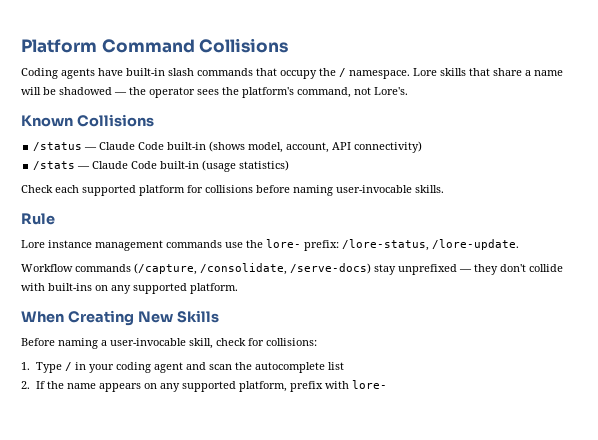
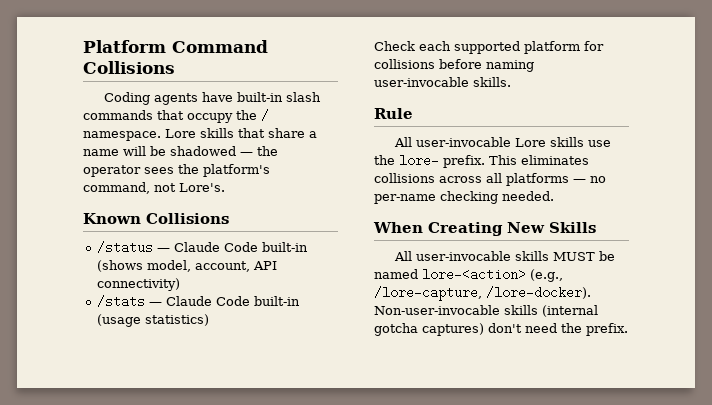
- Lore instance management commands use the lore- prefix: /lore-status, /lore-update.
- Workflow commands (/capture, /consolidate, /serve-docs) stay unprefixed — they don't collide with built-ins on any supported platform.
+ All user-invocable Lore skills use the lore- prefix. This eliminates collisions across all platforms — no per-name checking needed.
  When Creating New Skills
- Before naming a user-invocable skill, check for collisions:
- 1. Type / in your coding agent and scan the autocomplete list
- 2. If the name appears on any supported platform, prefix with lore-
+ All user-invocable skills MUST be named lore-<action> (e.g., /lore-capture, /lore-docker). Non-user-invocable skills (internal gotcha captures) don't need the prefix.

